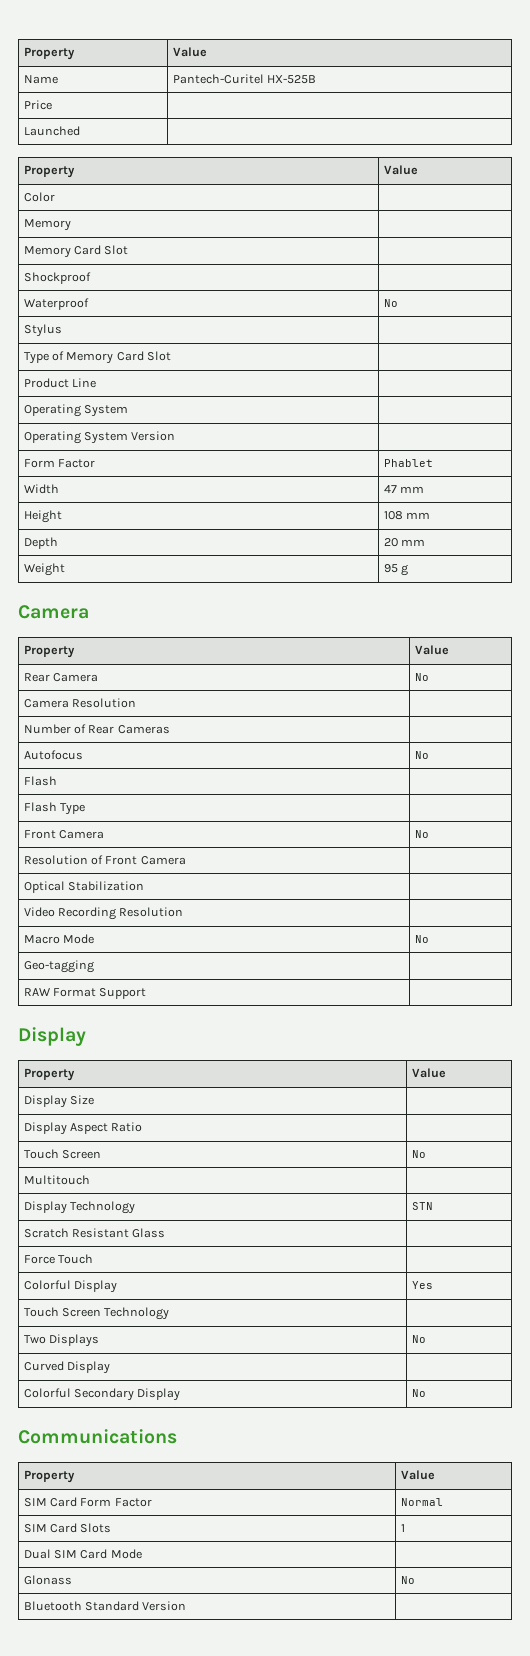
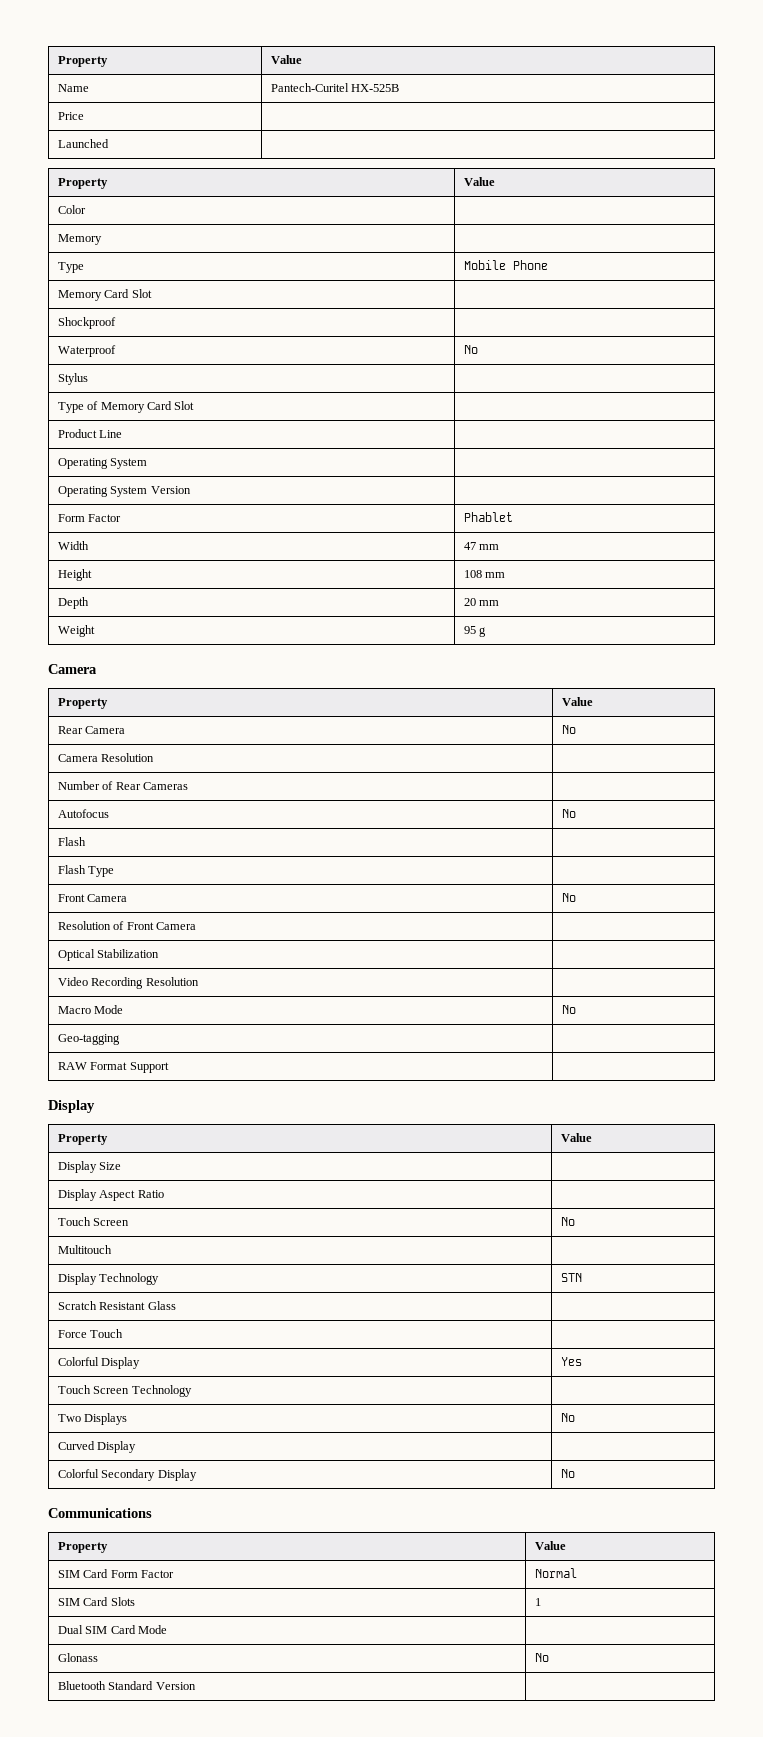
+ Type | Mobile Phone

